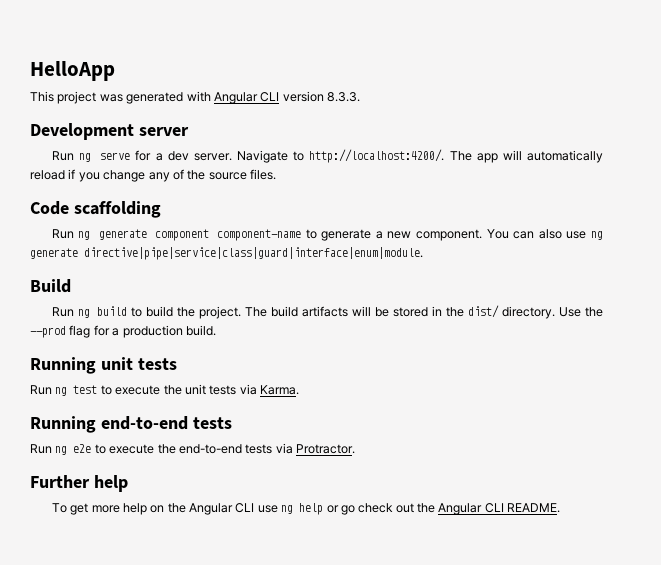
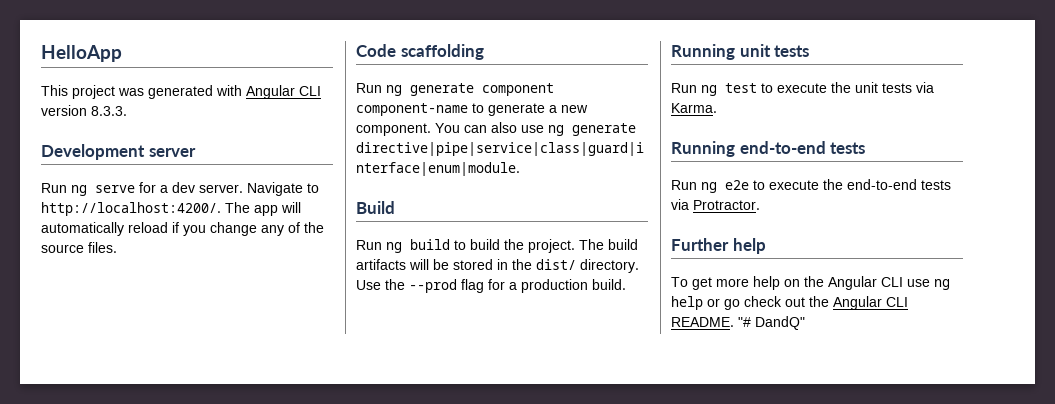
+ "# DandQ"

